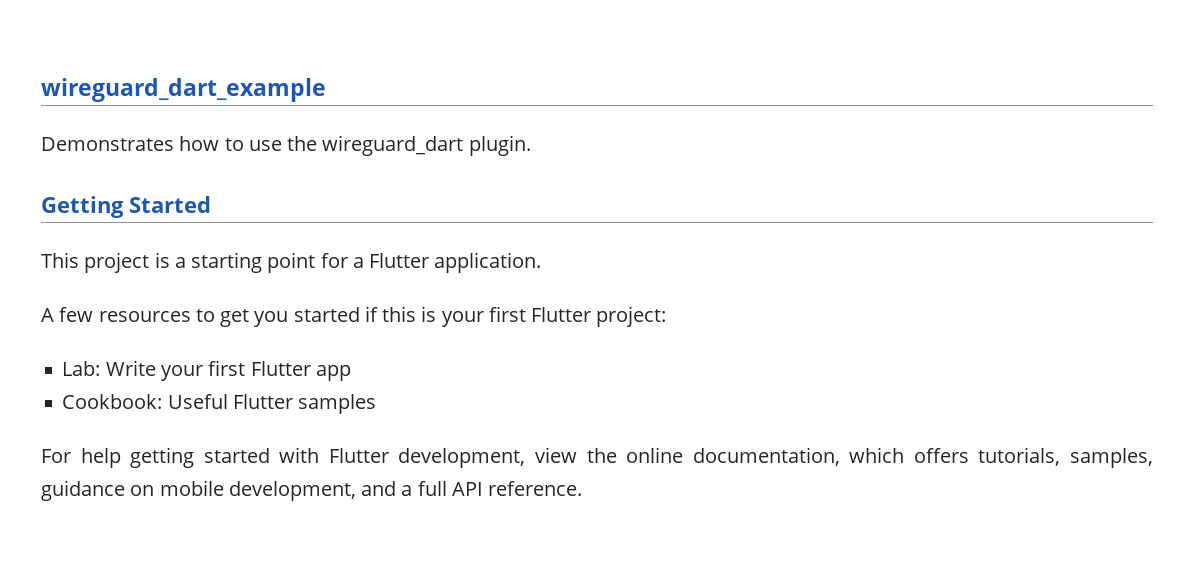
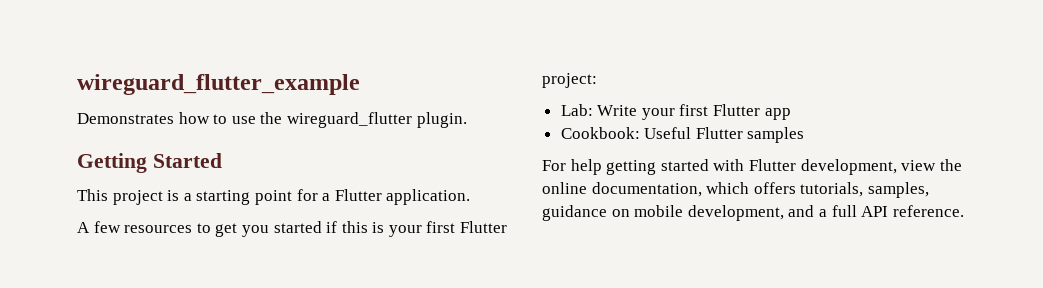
- wireguard_dart_example
+ wireguard_flutter_example
- Demonstrates how to use the wireguard_dart plugin.
+ Demonstrates how to use the wireguard_flutter plugin.

